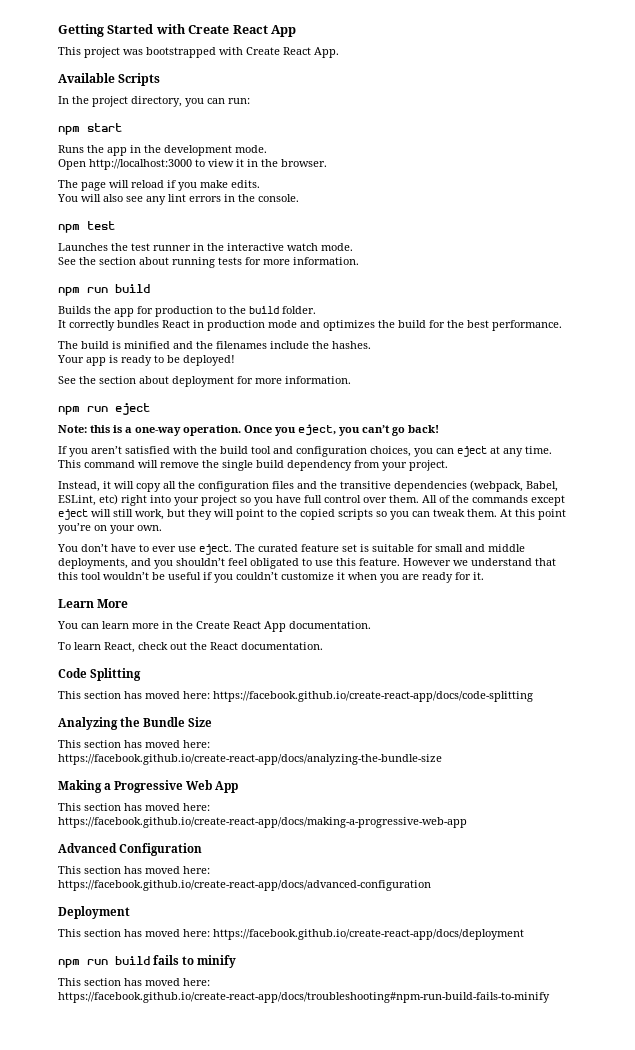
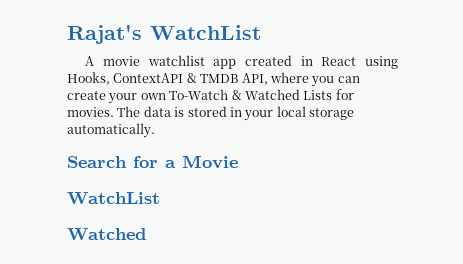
- Getting Started with Create React App
- This project was bootstrapped with Create React App.
- Available Scripts
- In the project directory, you can run:
- npm start
- Runs the app in the development mode.
- Open http://localhost:3000 to view it in the browser.
- The page will reload if you make edits.
- You will also see any lint errors in the console.
- npm test
- Launches the test runner in the interactive watch mode.
- See the section about running tests for more information.
- npm run build
- Builds the app for production to the build folder.
- It correctly bundles React in production mode and optimizes the build for the best performance.
- The build is minified and the filenames include the hashes.
- Your app is ready to be deployed!
- See the section about deployment for more information.
- npm run eject
- Note: this is a one-way operation. Once you eject, you can’t go back!
- If you aren’t satisfied with the build tool and configuration choices, you can eject at any time. This command will remove the single build dependency from your project.
- Instead, it will copy all the configuration files and the transitive dependencies (webpack, Babel, ESLint, etc) right into your project so you have full control over them. All of the commands except eject will still work, but they will point to the copied scripts so you can tweak them. At this point you’re on your own.
- You don’t have to ever use eject. The curated feature set is suitable for small and middle deployments, and you shouldn’t feel obligated to use this feature. However we understand that this tool wouldn’t be useful if you couldn’t customize it when you are ready for it.
- Learn More
- You can learn more in the Create React App documentation.
- To learn React, check out the React documentation.
- Code Splitting
- This section has moved here: https://facebook.github.io/create-react-app/docs/code-splitting
- Analyzing the Bundle Size
- This section has moved here: https://facebook.github.io/create-react-app/docs/analyzing-the-bundle-size
- Making a Progressive Web App
- This section has moved here: https://facebook.github.io/create-react-app/docs/making-a-progressive-web-app
- Advanced Configuration
- This section has moved here: https://facebook.github.io/create-react-app/docs/advanced-configuration
- Deployment
- This section has moved here: https://facebook.github.io/create-react-app/docs/deployment
- npm run build fails to minify
- This section has moved here: https://facebook.github.io/create-react-app/docs/troubleshooting#npm-run-build-fails-to-minify
+ Rajat's WatchList
+ A movie watchlist app created in React using Hooks, ContextAPI & TMDB API, where you can create your own To-Watch & Watched Lists for movies. The data is stored in your local storage automatically.
+ Search for a Movie
+ WatchList
+ Watched

